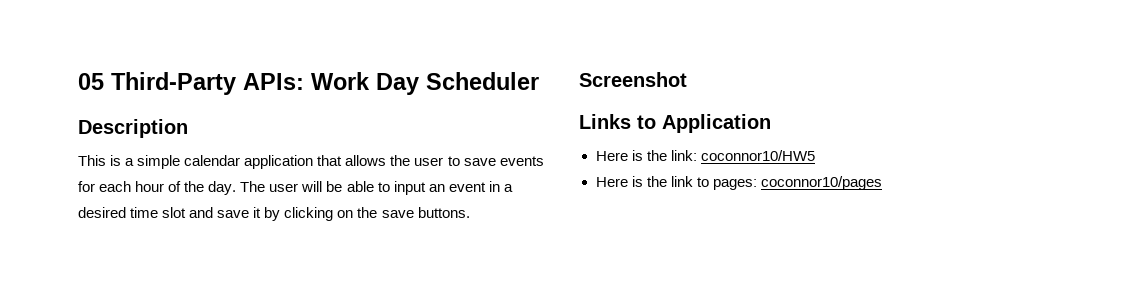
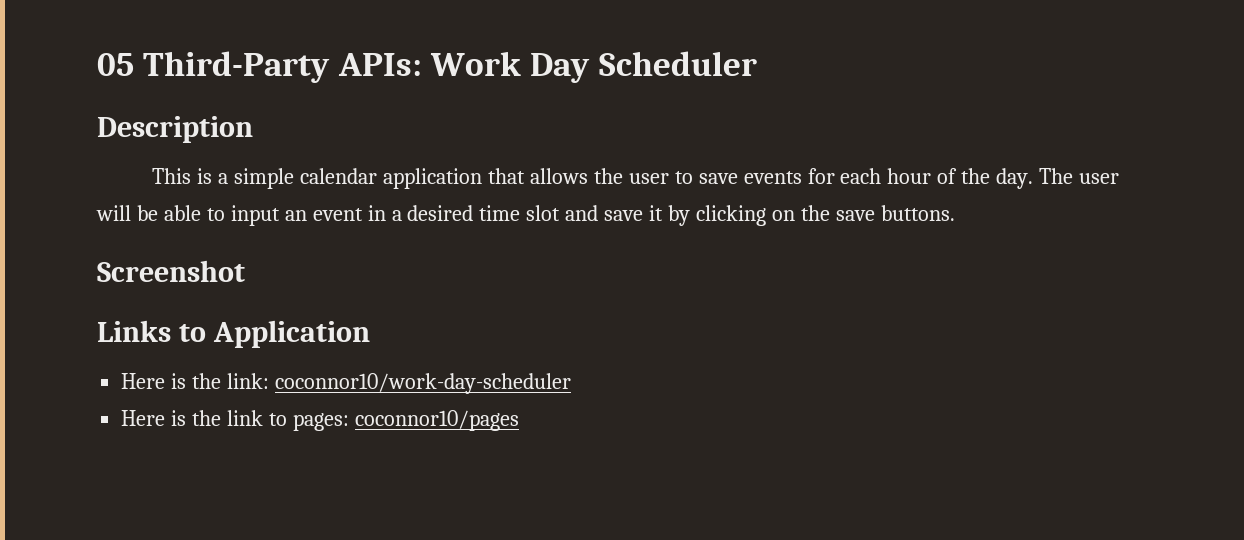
- Here is the link: coconnor10/HW5
+ Here is the link: coconnor10/work-day-scheduler

